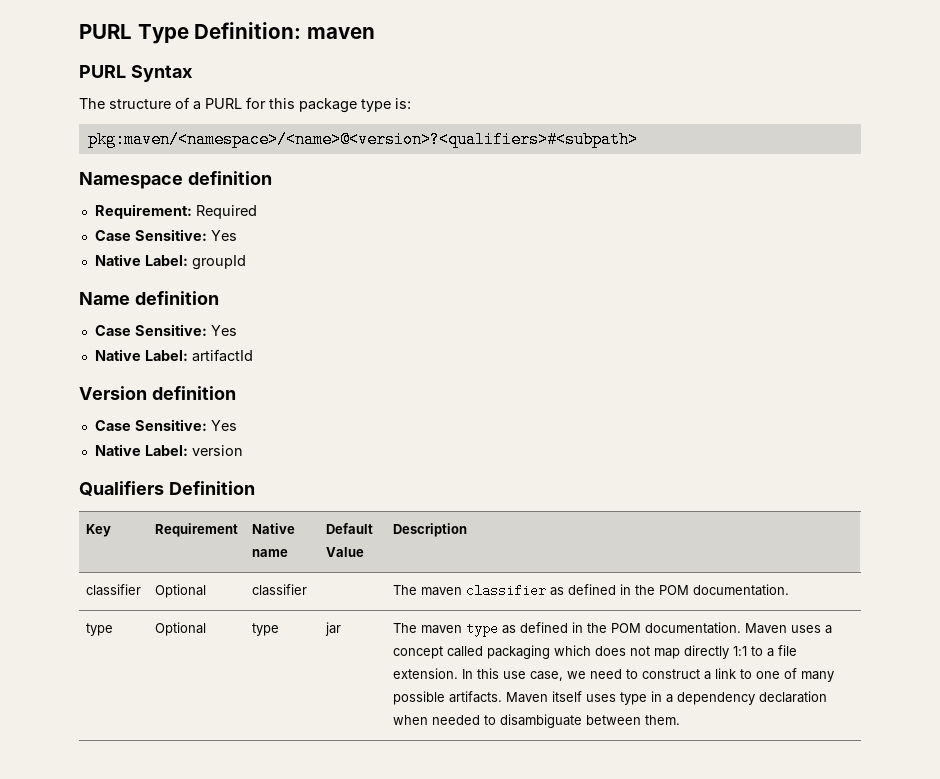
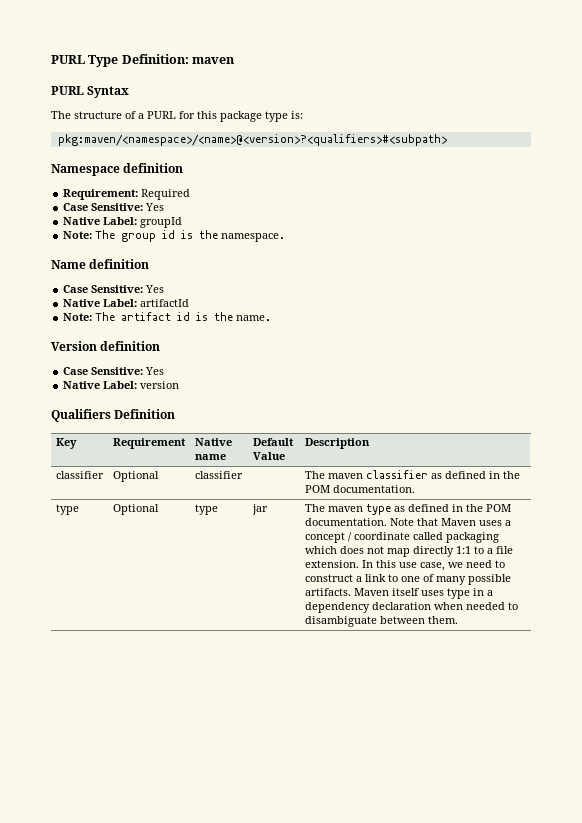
+ Note: The group id is the namespace.
+ Note: The artifact id is the name.
- Maven uses a concept called packaging which does not map directly 1:1 to a file extension.
+ Note that Maven uses a concept / coordinate called packaging which does not map directly 1:1 to a file extension.

